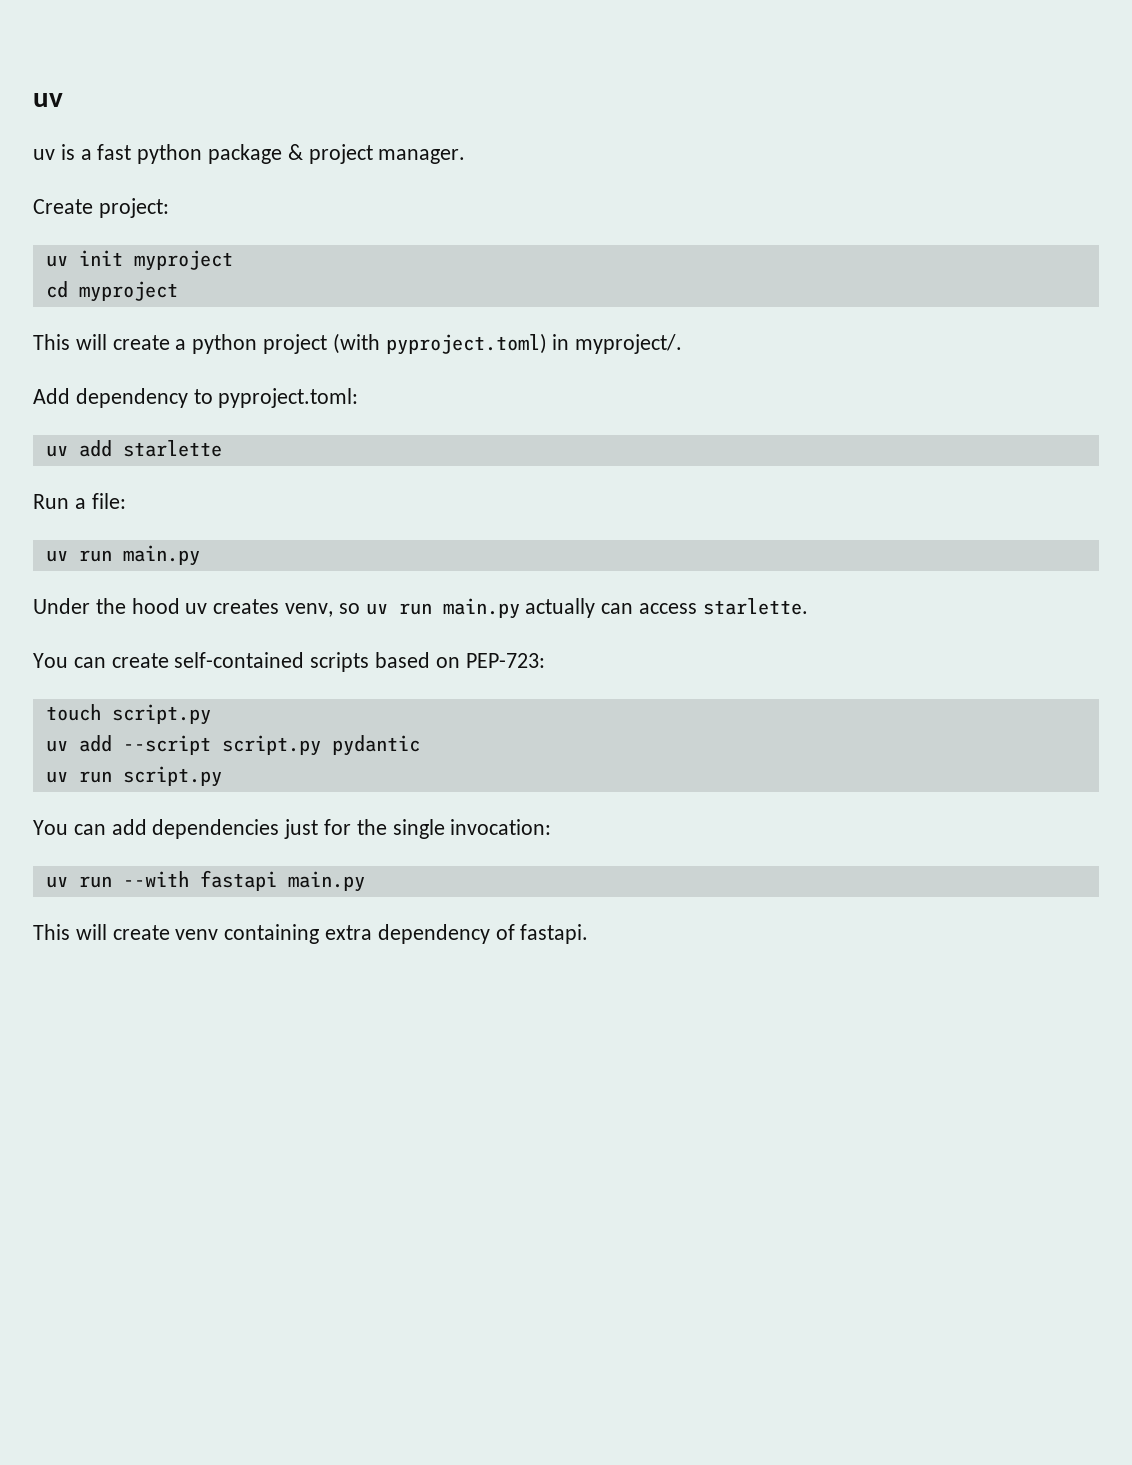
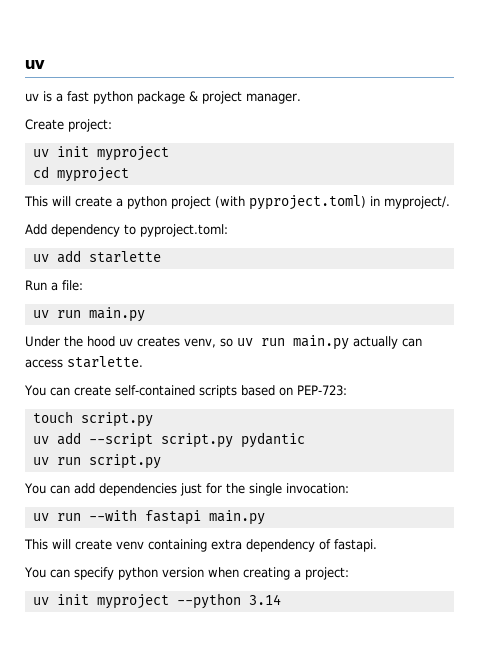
+ You can specify python version when creating a project:
+ uv init myproject --python 3.14

